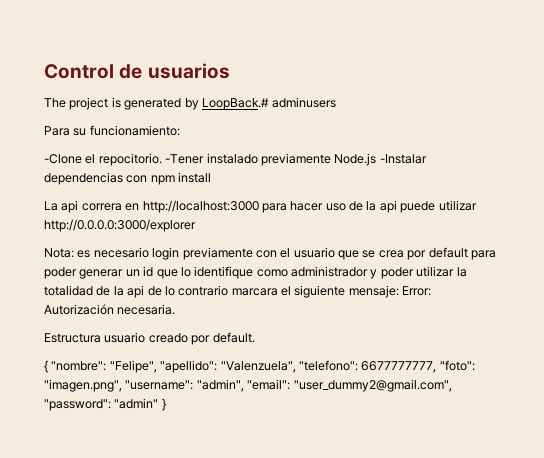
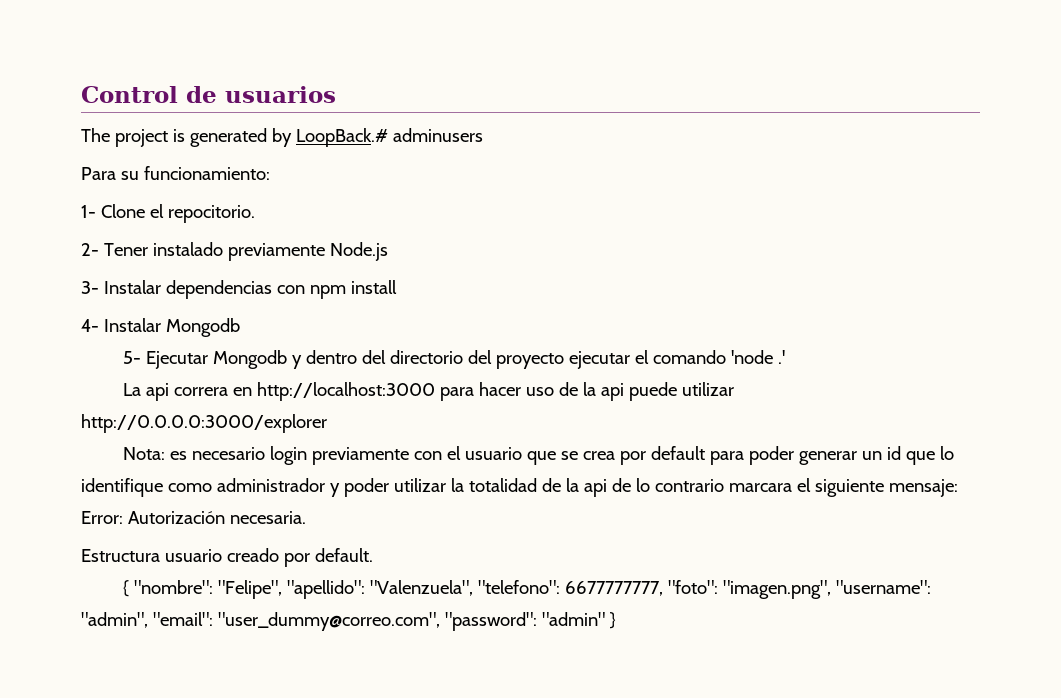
- -Clone el repocitorio. -Tener instalado previamente Node.js -Instalar dependencias con npm install
+ 1- Clone el repocitorio.
+ 2- Tener instalado previamente Node.js
+ 3- Instalar dependencias con npm install
+ 4- Instalar Mongodb
+ 5- Ejecutar Mongodb y dentro del directorio del proyecto ejecutar el comando 'node .'
- { "nombre": "Felipe", "apellido": "Valenzuela", "telefono": 6677777777, "foto": "imagen.png", "username": "admin", "email": "user_dummy2@gmail.com", "password": "admin" }
+ { "nombre": "Felipe", "apellido": "Valenzuela", "telefono": 6677777777, "foto": "imagen.png", "username": "admin", "email": "user_dummy@correo.com", "password": "admin" }

